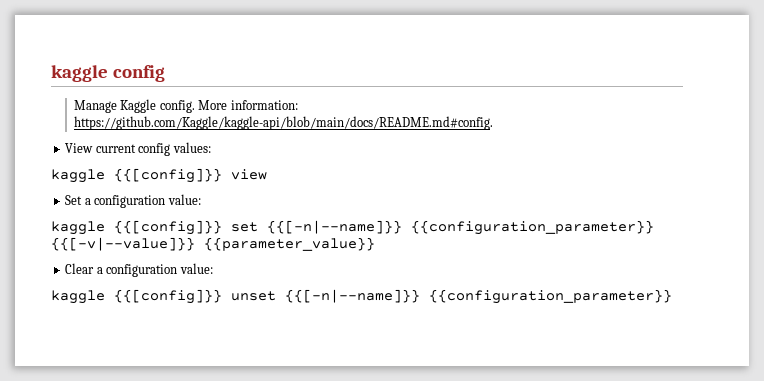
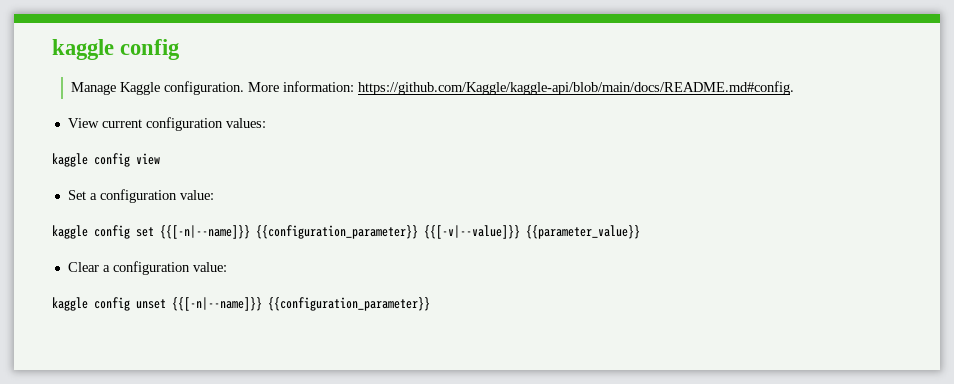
- Manage Kaggle config.
+ Manage Kaggle configuration.
- View current config values:
+ View current configuration values:
- kaggle {{[config]}} view
+ kaggle config view
- kaggle {{[config]}} set {{[-n|--name]}} {{configuration_parameter}} {{[-v|--value]}} {{parameter_value}}
+ kaggle config set {{[-n|--name]}} {{configuration_parameter}} {{[-v|--value]}} {{parameter_value}}
- kaggle {{[config]}} unset {{[-n|--name]}} {{configuration_parameter}}
+ kaggle config unset {{[-n|--name]}} {{configuration_parameter}}

